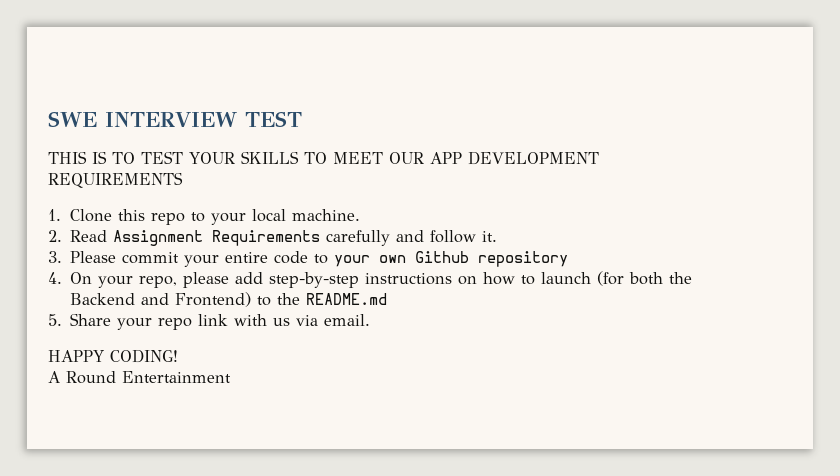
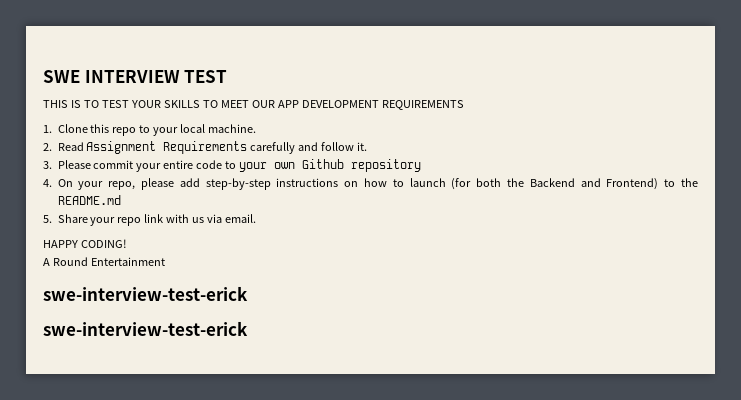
  A Round Entertainment
+ swe-interview-test-erick
+ swe-interview-test-erick

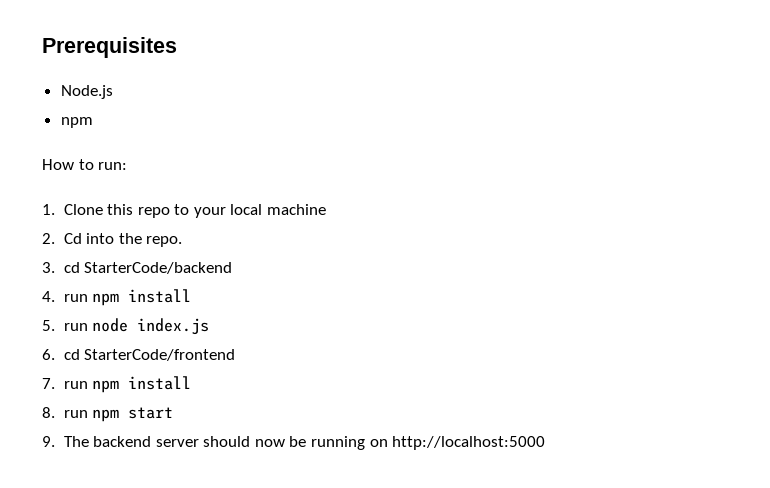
- SWE INTERVIEW TEST
- THIS IS TO TEST YOUR SKILLS TO MEET OUR APP DEVELOPMENT REQUIREMENTS
+ Prerequisites
+ Node.js
+ npm
+ How to run:
- 1. Clone this repo to your local machine.
+ 1. Clone this repo to your local machine
- 2. Read Assignment Requirements carefully and follow it.
- 3. Please commit your entire code to your own Github repository
- 4. On your repo, please add step-by-step instructions on how to launch (for both the Backend and Frontend) to the README.md
- 5. Share your repo link with us via email.
- HAPPY CODING!
- A Round Entertainment
- swe-interview-test-erick
- swe-interview-test-erick
+ 2. Cd into the repo.
+ 3. cd StarterCode/backend
+ 4. run npm install
+ 5. run node index.js
+ 6. cd StarterCode/frontend
+ 7. run npm install
+ 8. run npm start
+ 9. The backend server should now be running on http://localhost:5000

